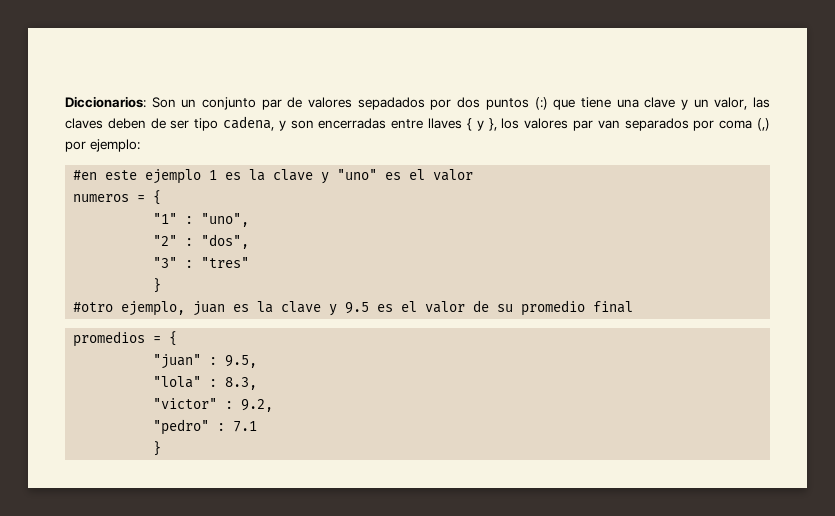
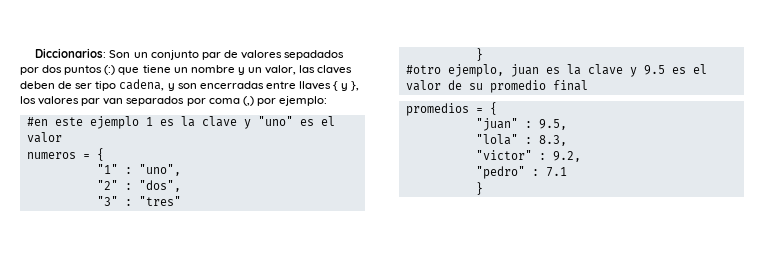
- Diccionarios: Son un conjunto par de valores sepadados por dos puntos (:) que tiene una clave y un valor, las claves deben de ser tipo cadena, y son encerradas entre llaves { y }, los valores par van separados por coma (,) por ejemplo:
+ Diccionarios: Son un conjunto par de valores sepadados por dos puntos (:) que tiene un nombre y un valor, las claves deben de ser tipo cadena, y son encerradas entre llaves { y }, los valores par van separados por coma (,) por ejemplo:

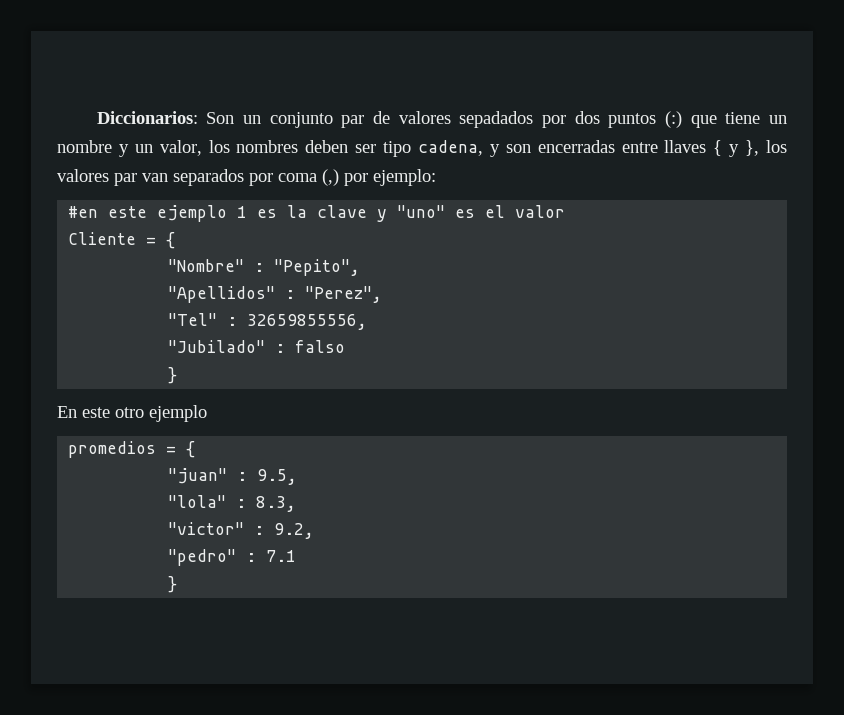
- Diccionarios: Son un conjunto par de valores sepadados por dos puntos (:) que tiene un nombre y un valor, las claves deben de ser tipo cadena, y son encerradas entre llaves { y }, los valores par van separados por coma (,) por ejemplo:
+ Diccionarios: Son un conjunto par de valores sepadados por dos puntos (:) que tiene un nombre y un valor, los nombres deben ser tipo cadena, y son encerradas entre llaves { y }, los valores par van separados por coma (,) por ejemplo:
- numeros = {
- "1" : "uno",
- "2" : "dos",
- "3" : "tres"
+ Cliente = {
+ "Nombre" : "Pepito",
+ "Apellidos" : "Perez",
+ "Tel" : 32659855556,
+ "Jubilado" : falso
  }
- #otro ejemplo, juan es la clave y 9.5 es el valor de su promedio final
+ En este otro ejemplo

